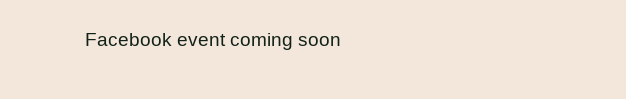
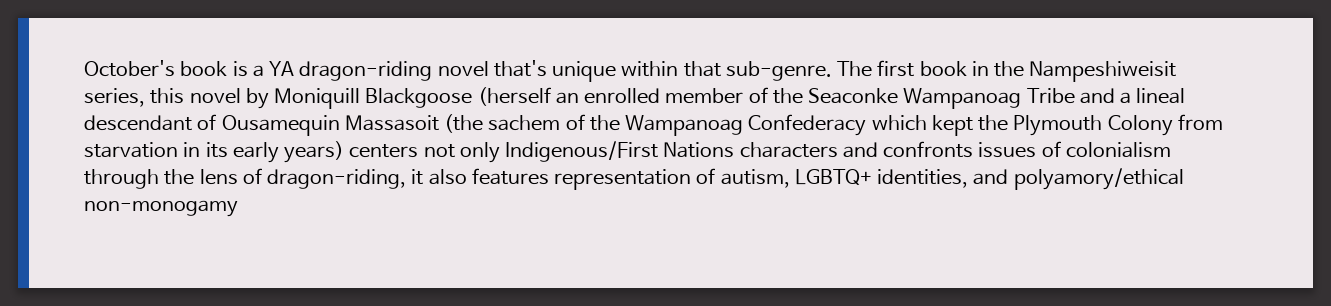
- Facebook event coming soon
+ October's book is a YA dragon-riding novel that's unique within that sub-genre. The first book in the Nampeshiweisit series, this novel by Moniquill Blackgoose (herself an enrolled member of the Seaconke Wampanoag Tribe and a lineal descendant of Ousamequin Massasoit (the sachem of the Wampanoag Confederacy which kept the Plymouth Colony from starvation in its early years) centers not only Indigenous/First Nations characters and confronts issues of colonialism through the lens of dragon-riding, it also features representation of autism, LGBTQ+ identities, and polyamory/ethical non-monogamy

